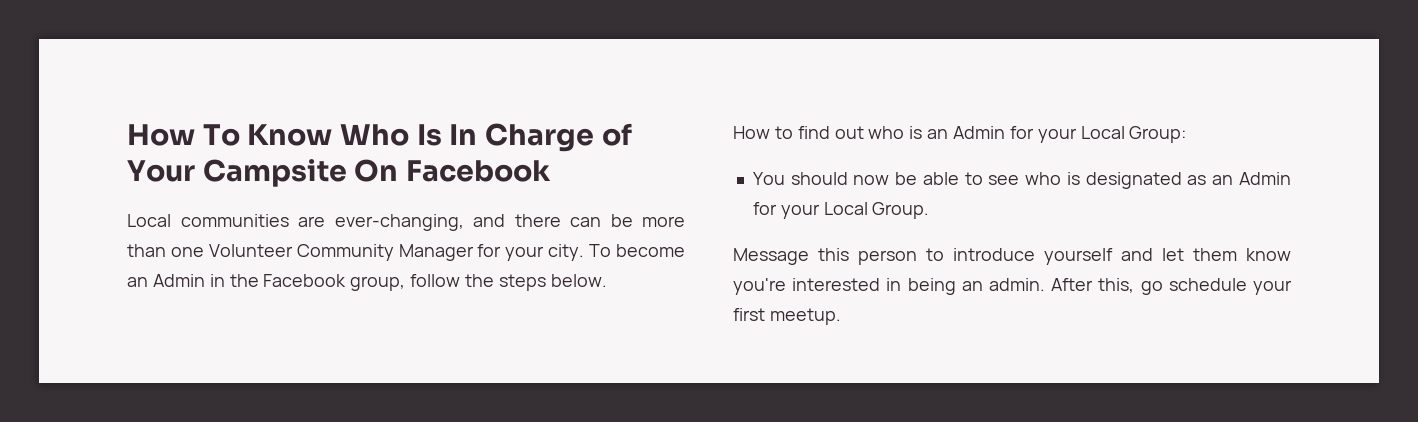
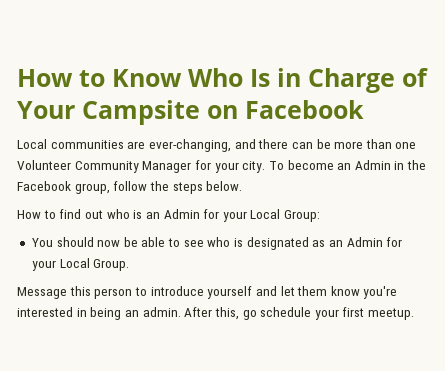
- How To Know Who Is In Charge of Your Campsite On Facebook
+ How to Know Who Is in Charge of Your Campsite on Facebook

